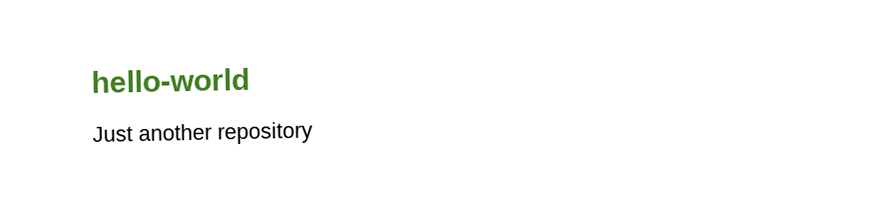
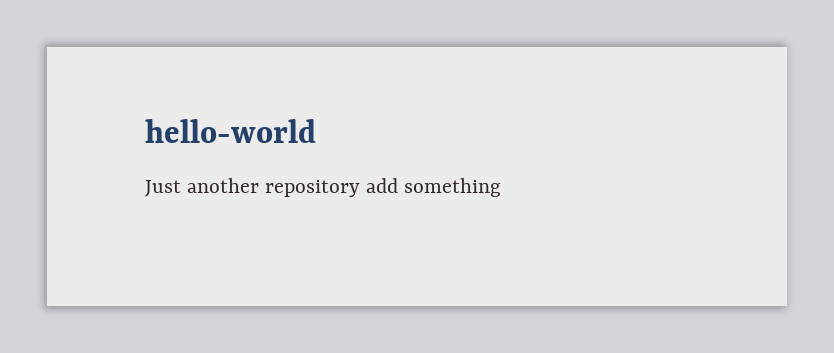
- Just another repository
+ Just another repository add something

